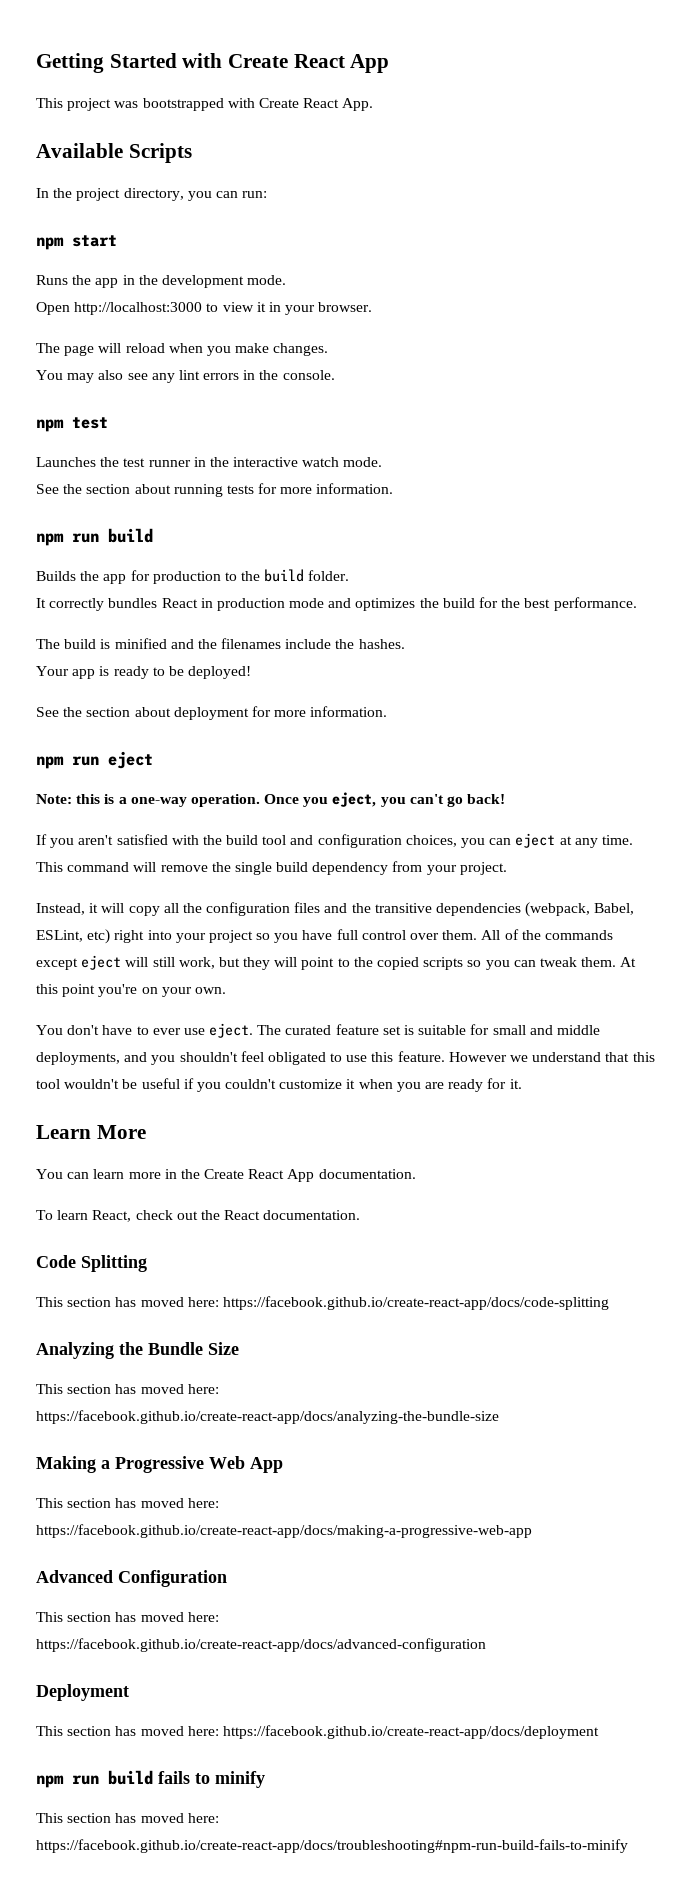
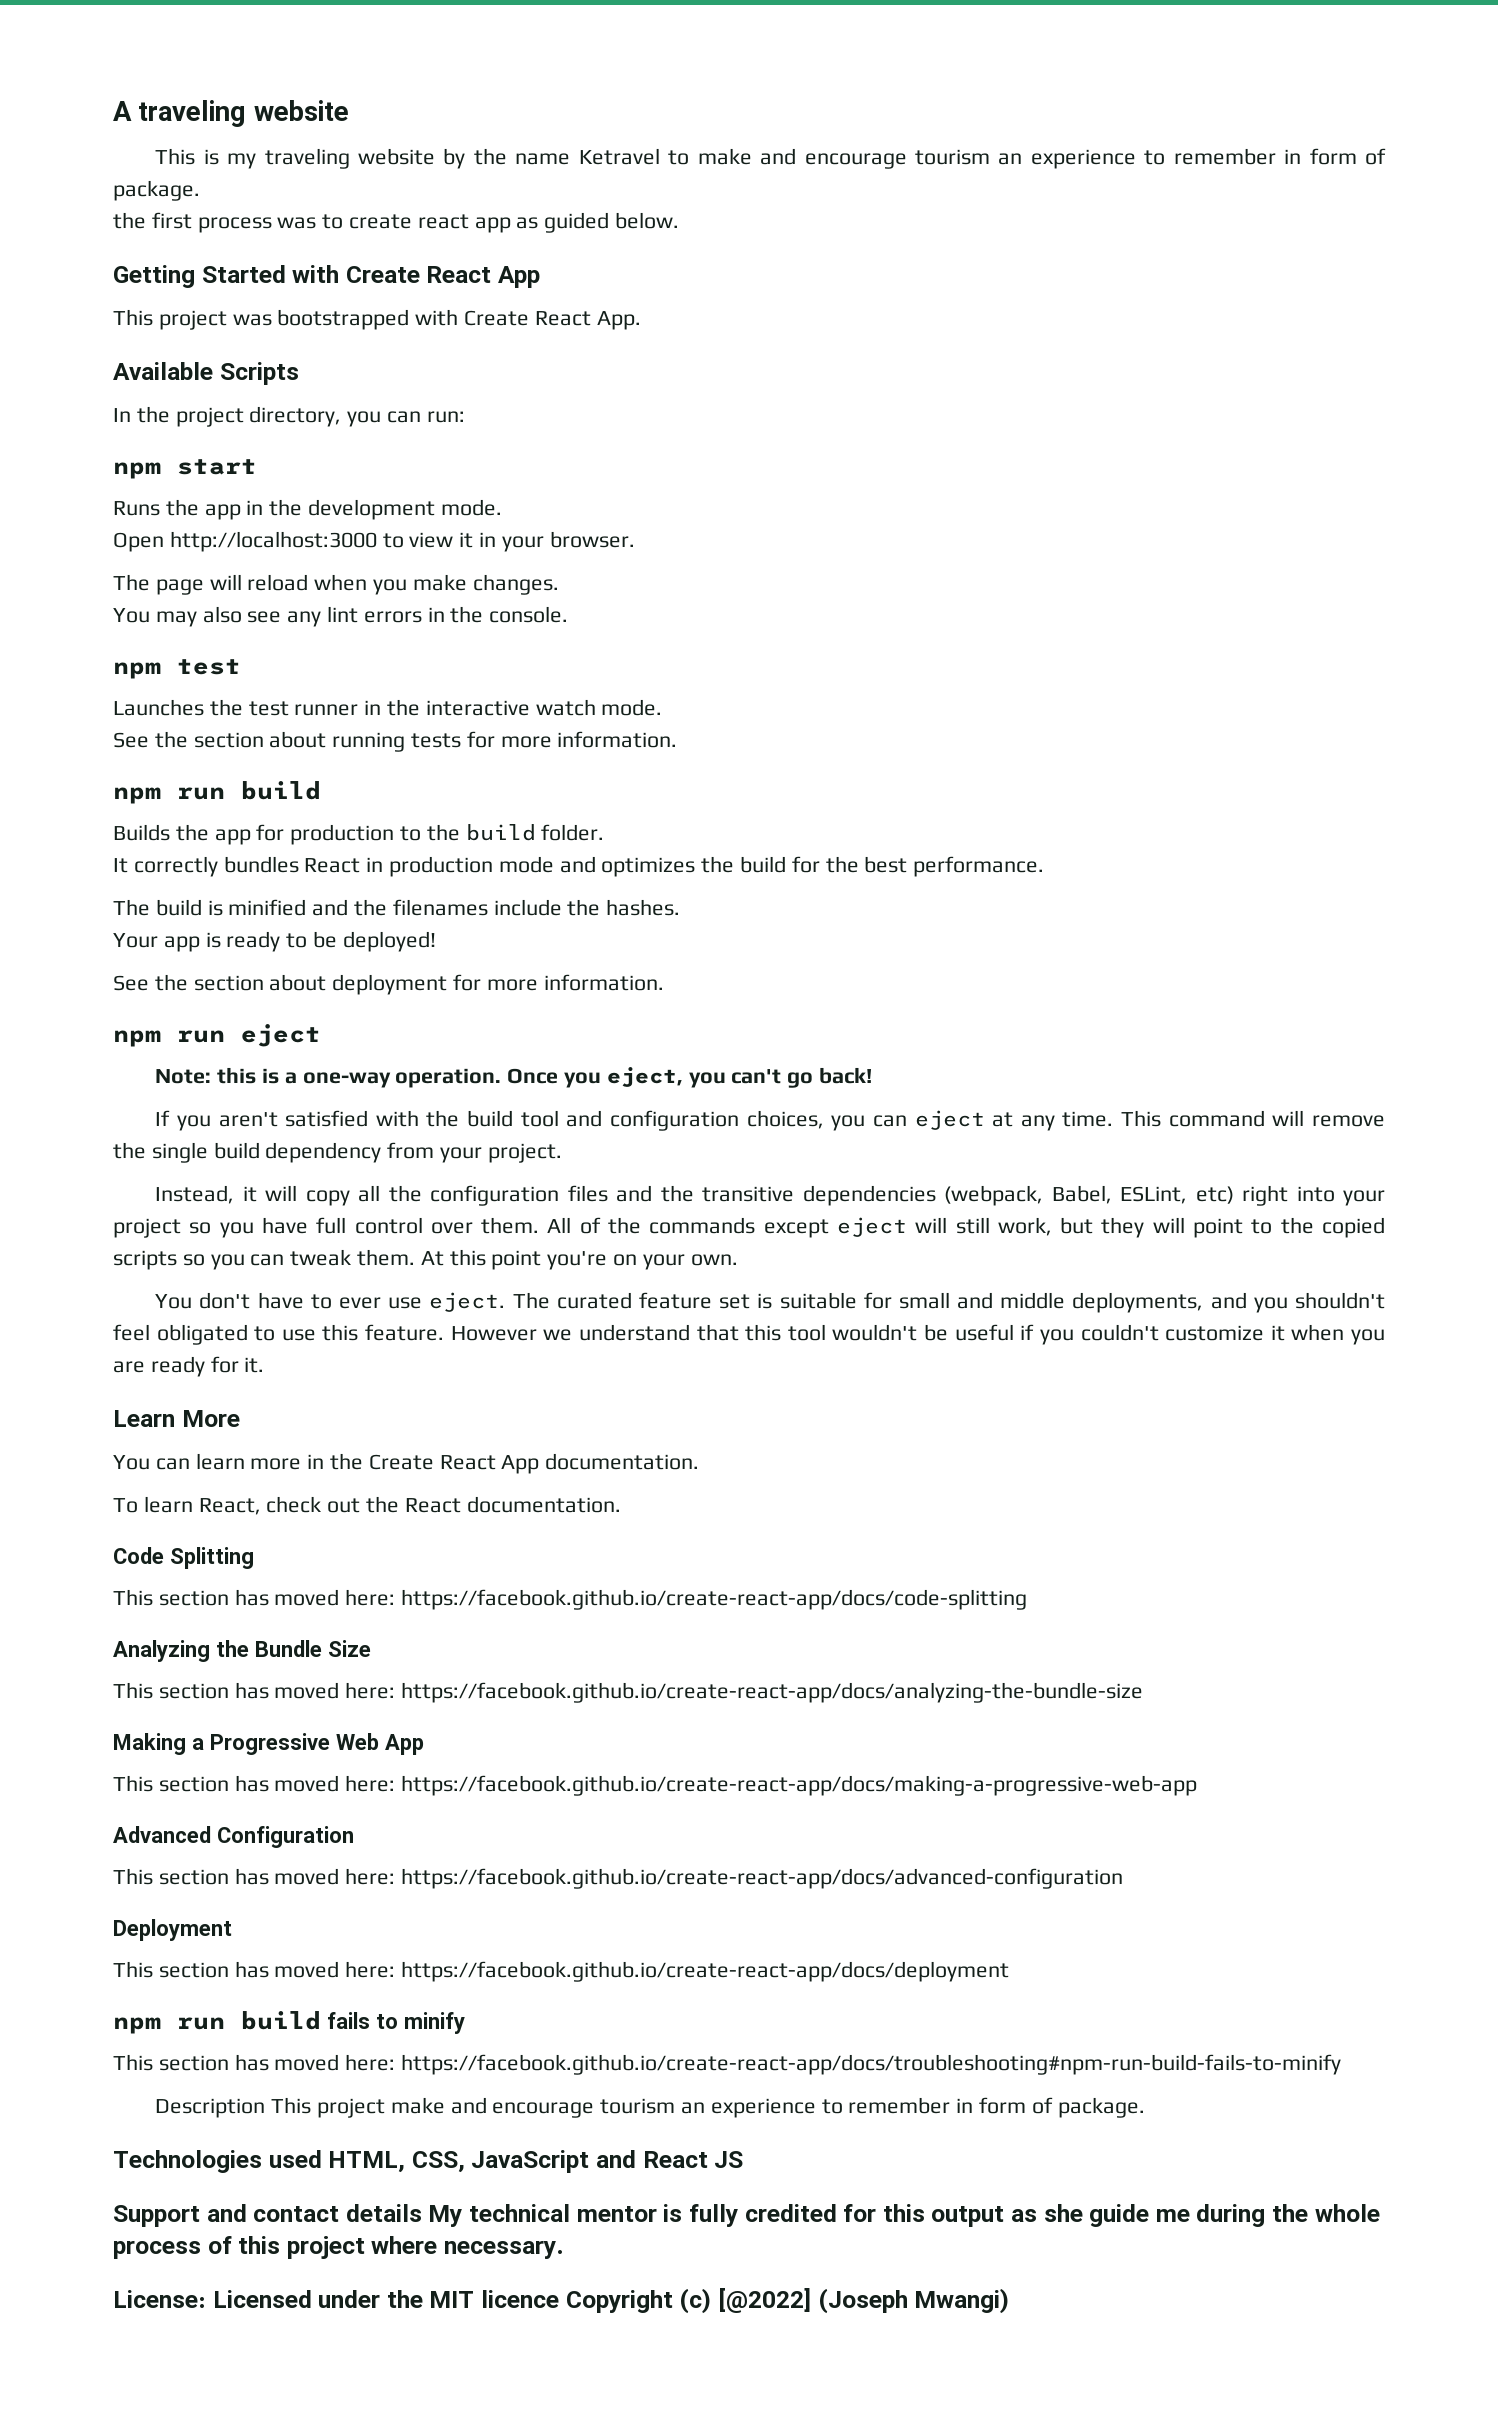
+ A traveling website
+ This is my traveling website by the name Ketravel to make and encourage tourism an experience to remember in form of package.
+ the first process was to create react app as guided below.
+ Description This project make and encourage tourism an experience to remember in form of package.
+ Technologies used HTML, CSS, JavaScript and React JS
+ Support and contact details My technical mentor is fully credited for this output as she guide me during the whole process of this project where necessary.
+ License: Licensed under the MIT licence Copyright (c) [@2022] (Joseph Mwangi)

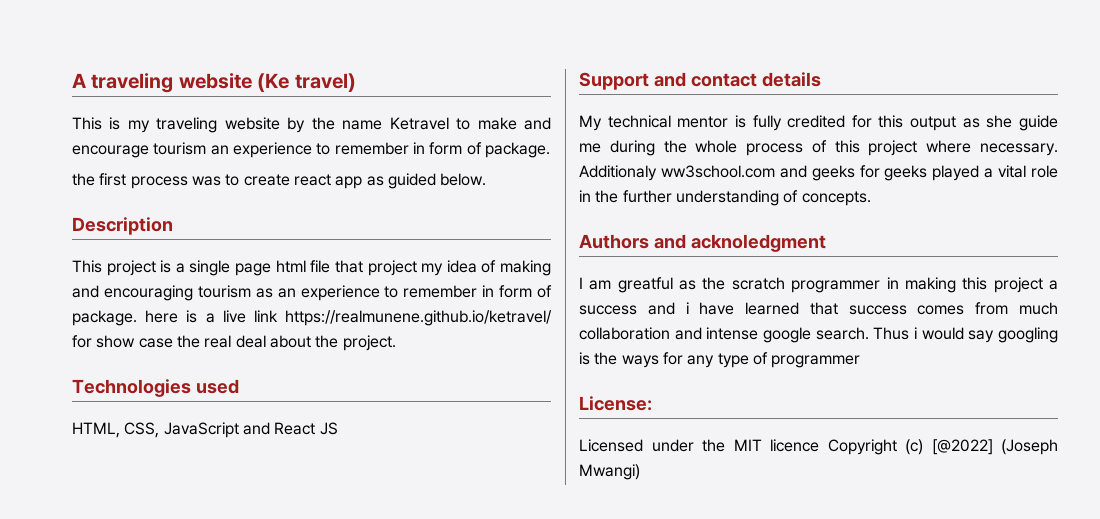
- A traveling website
+ A traveling website (Ke travel)
- Getting Started with Create React App
- This project was bootstrapped with Create React App.
- Available Scripts
- In the project directory, you can run:
- npm start
- Runs the app in the development mode.
- Open http://localhost:3000 to view it in your browser.
- The page will reload when you make changes.
- You may also see any lint errors in the console.
- npm test
- Launches the test runner in the interactive watch mode.
- See the section about running tests for more information.
- npm run build
- Builds the app for production to the build folder.
- It correctly bundles React in production mode and optimizes the build for the best performance.
- The build is minified and the filenames include the hashes.
- Your app is ready to be deployed!
- See the section about deployment for more information.
- npm run eject
- Note: this is a one-way operation. Once you eject, you can't go back!
- If you aren't satisfied with the build tool and configuration choices, you can eject at any time. This command will remove the single build dependency from your project.
- Instead, it will copy all the configuration files and the transitive dependencies (webpack, Babel, ESLint, etc) right into your project so you have full control over them. All of the commands except eject will still work, but they will point to the copied scripts so you can tweak them. At this point you're on your own.
- You don't have to ever use eject. The curated feature set is suitable for small and middle deployments, and you shouldn't feel obligated to use this feature. However we understand that this tool wouldn't be useful if you couldn't customize it when you are ready for it.
- Learn More
- You can learn more in the Create React App documentation.
- To learn React, check out the React documentation.
- Code Splitting
- This section has moved here: https://facebook.github.io/create-react-app/docs/code-splitting
- Analyzing the Bundle Size
- This section has moved here: https://facebook.github.io/create-react-app/docs/analyzing-the-bundle-size
- Making a Progressive Web App
- This section has moved here: https://facebook.github.io/create-react-app/docs/making-a-progressive-web-app
- Advanced Configuration
- This section has moved here: https://facebook.github.io/create-react-app/docs/advanced-configuration
- Deployment
- This section has moved here: https://facebook.github.io/create-react-app/docs/deployment
- npm run build fails to minify
- This section has moved here: https://facebook.github.io/create-react-app/docs/troubleshooting#npm-run-build-fails-to-minify
- Description This project make and encourage tourism an experience to remember in form of package.
+ Description
+ This project is a single page html file that project my idea of making and encouraging tourism as an experience to remember in form of package. here is a live link https://realmunene.github.io/ketravel/ for show case the real deal about the project.
- Technologies used HTML, CSS, JavaScript and React JS
+ Technologies used
+ HTML, CSS, JavaScript and React JS
- Support and contact details My technical mentor is fully credited for this output as she guide me during the whole process of this project where necessary.
+ Support and contact details
+ My technical mentor is fully credited for this output as she guide me during the whole process of this project where necessary. Additionaly ww3school.com and geeks for geeks played a vital role in the further understanding of concepts.
+ Authors and acknoledgment
+ I am greatful as the scratch programmer in making this project a success and i have learned that success comes from much collaboration and intense google search. Thus i would say googling is the ways for any type of programmer
- License: Licensed under the MIT licence Copyright (c) [@2022] (Joseph Mwangi)
+ License:
+ Licensed under the MIT licence Copyright (c) [@2022] (Joseph Mwangi)

